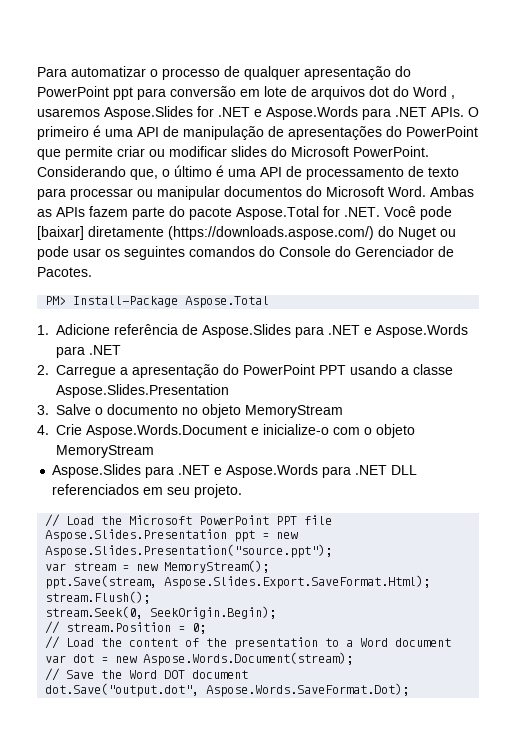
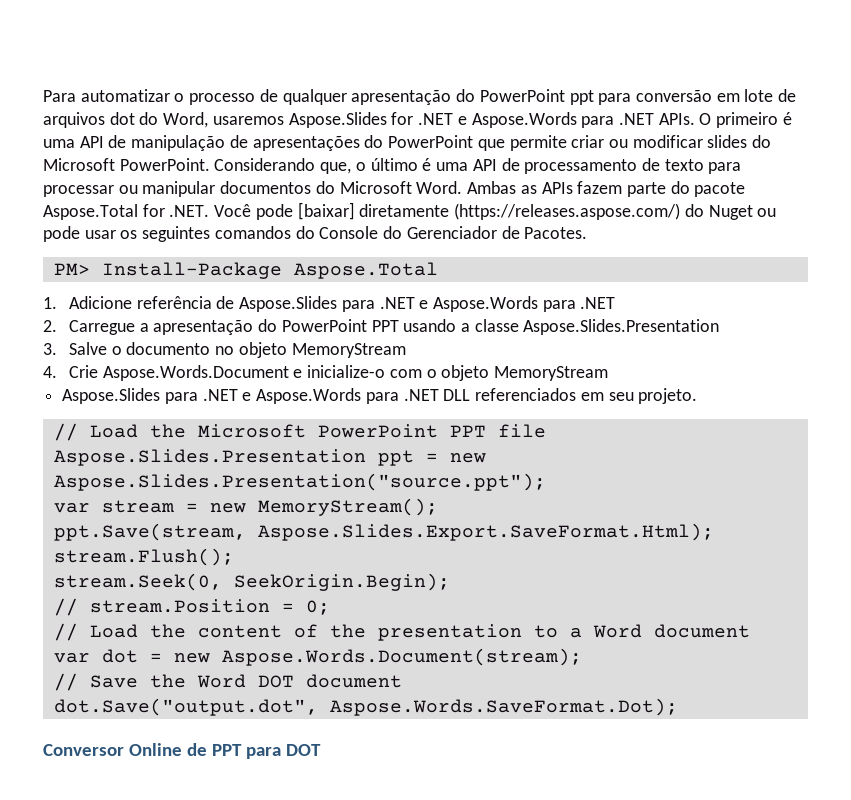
- Para automatizar o processo de qualquer apresentação do PowerPoint ppt para conversão em lote de arquivos dot do Word , usaremos Aspose.Slides for .NET e Aspose.Words para .NET APIs.
+ Para automatizar o processo de qualquer apresentação do PowerPoint ppt para conversão em lote de arquivos dot do Word, usaremos Aspose.Slides for .NET e Aspose.Words para .NET APIs.
- Ambas as APIs fazem parte do pacote Aspose.Total for .NET. Você pode [baixar] diretamente (https://downloads.aspose.com/) do Nuget ou pode usar os seguintes comandos do Console do Gerenciador de Pacotes.
+ Ambas as APIs fazem parte do pacote Aspose.Total for .NET. Você pode [baixar] diretamente (https://releases.aspose.com/) do Nuget ou pode usar os seguintes comandos do Console do Gerenciador de Pacotes.
+ Conversor Online de PPT para DOT

